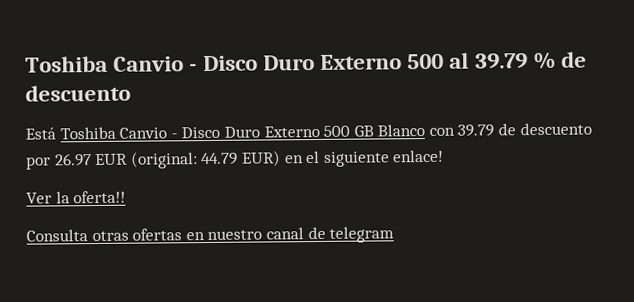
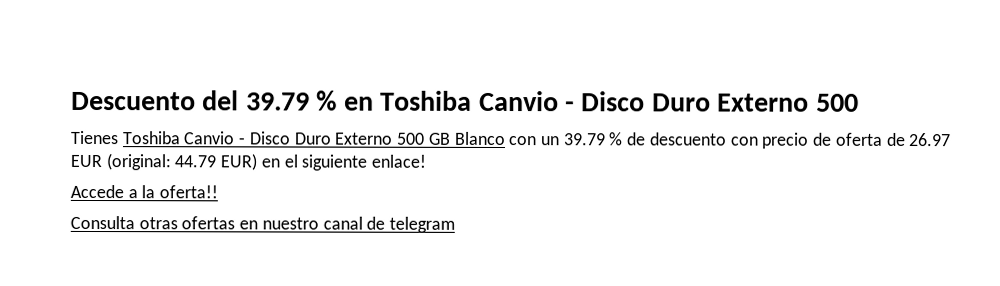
- Toshiba Canvio - Disco Duro Externo 500 al 39.79 % de descuento
- Está Toshiba Canvio - Disco Duro Externo 500 GB Blanco con 39.79 de descuento por 26.97 EUR (original: 44.79 EUR) en el siguiente enlace!
+ Descuento del 39.79 % en Toshiba Canvio - Disco Duro Externo 500
+ Tienes Toshiba Canvio - Disco Duro Externo 500 GB Blanco con un 39.79 % de descuento con precio de oferta de 26.97 EUR (original: 44.79 EUR) en el siguiente enlace!
- Ver la oferta!!
+ Accede a la oferta!!

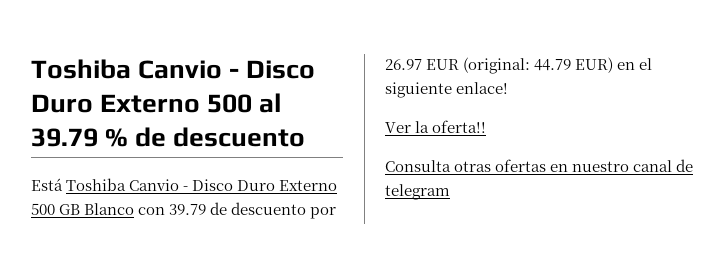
- Descuento del 39.79 % en Toshiba Canvio - Disco Duro Externo 500
- Tienes Toshiba Canvio - Disco Duro Externo 500 GB Blanco con un 39.79 % de descuento con precio de oferta de 26.97 EUR (original: 44.79 EUR) en el siguiente enlace!
+ Toshiba Canvio - Disco Duro Externo 500 al 39.79 % de descuento
+ Está Toshiba Canvio - Disco Duro Externo 500 GB Blanco con 39.79 de descuento por 26.97 EUR (original: 44.79 EUR) en el siguiente enlace!
- Accede a la oferta!!
+ Ver la oferta!!

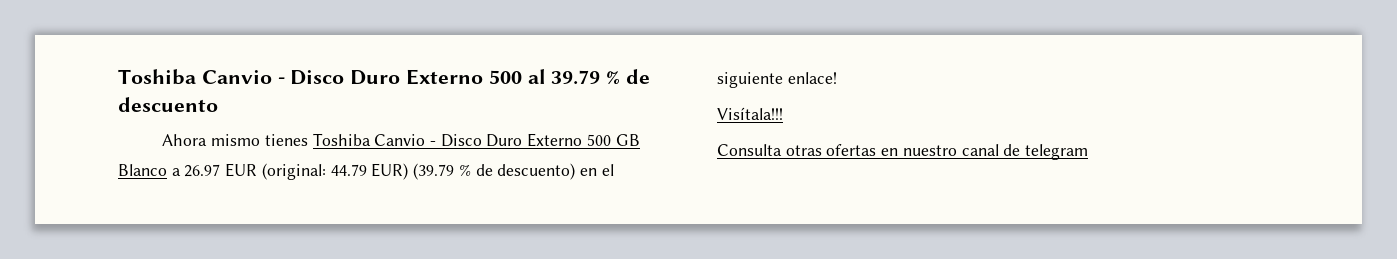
- Está Toshiba Canvio - Disco Duro Externo 500 GB Blanco con 39.79 de descuento por 26.97 EUR (original: 44.79 EUR) en el siguiente enlace!
+ Ahora mismo tienes Toshiba Canvio - Disco Duro Externo 500 GB Blanco a 26.97 EUR (original: 44.79 EUR) (39.79 % de descuento) en el siguiente enlace!
- Ver la oferta!!
+ Visítala!!!

